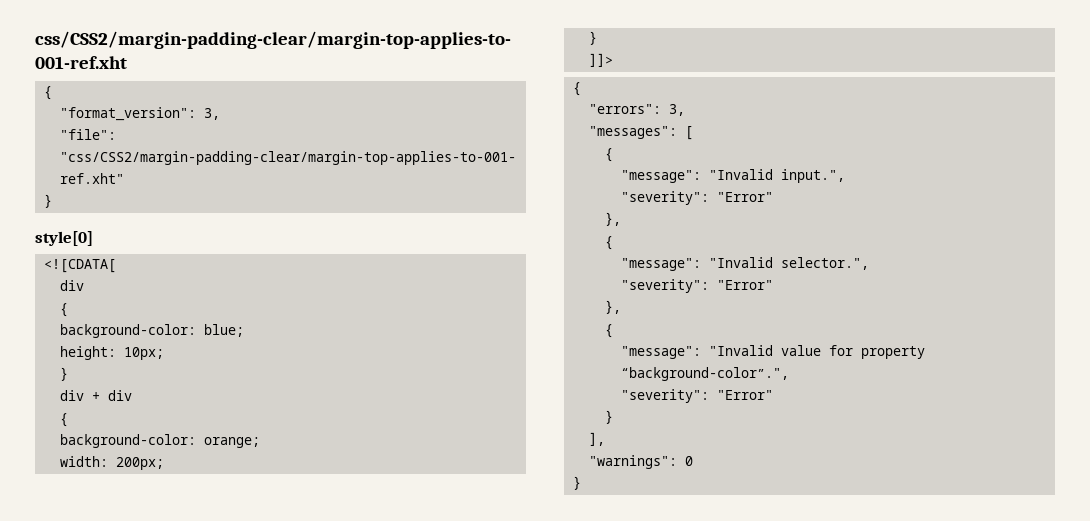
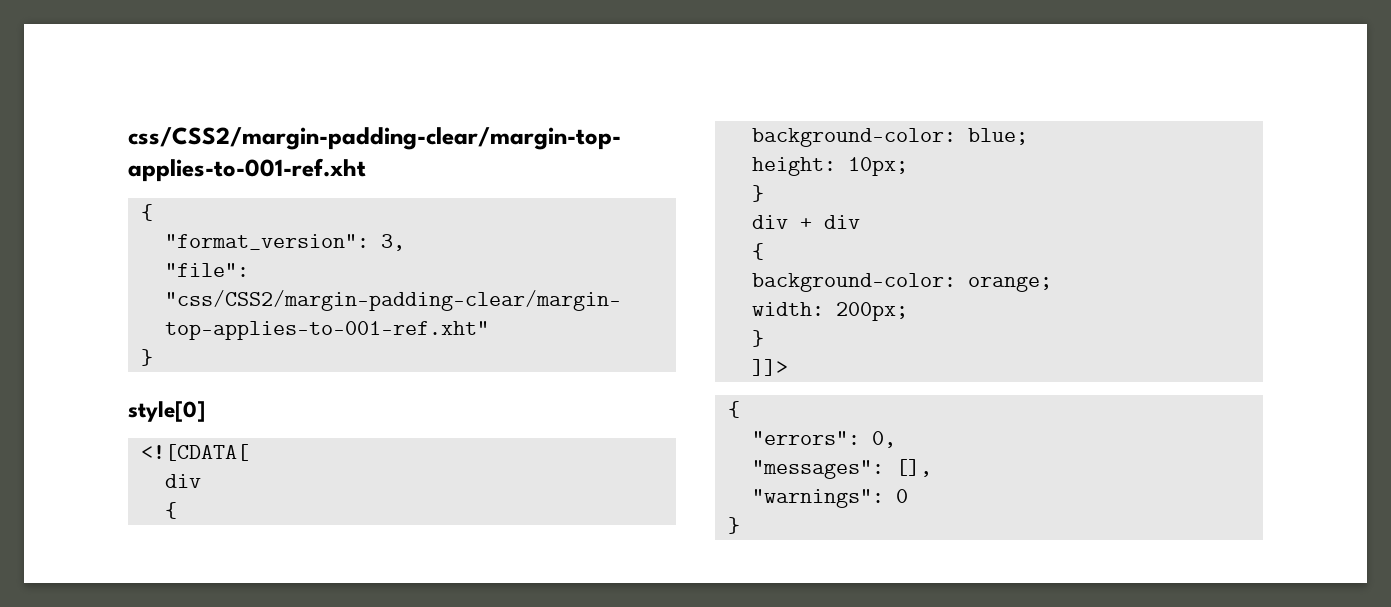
- "errors": 3,
+ "errors": 0,
- "messages": [
- {
- "message": "Invalid input.",
- "severity": "Error"
- },
- {
- "message": "Invalid selector.",
- "severity": "Error"
- },
- {
- "message": "Invalid value for property “background-color”.",
- "severity": "Error"
- }
- ],
+ "messages": [],

